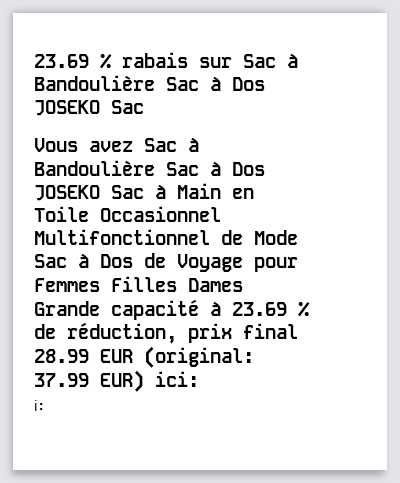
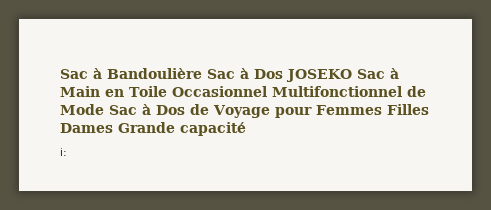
- 23.69 % rabais sur Sac à Bandoulière Sac à Dos JOSEKO Sac
- Vous avez Sac à Bandoulière Sac à Dos JOSEKO Sac à Main en Toile Occasionnel Multifonctionnel de Mode Sac à Dos de Voyage pour Femmes Filles Dames Grande capacité à 23.69 % de réduction, prix final 28.99 EUR (original: 37.99 EUR) ici:
+ Sac à Bandoulière Sac à Dos JOSEKO Sac à Main en Toile Occasionnel Multifonctionnel de Mode Sac à Dos de Voyage pour Femmes Filles Dames Grande capacité

